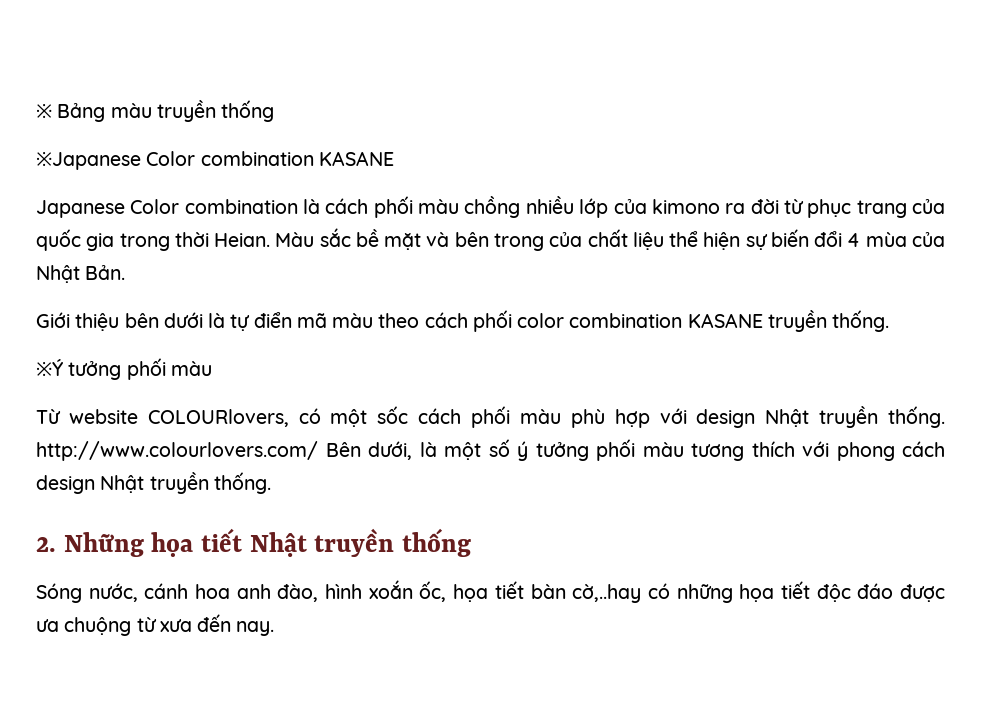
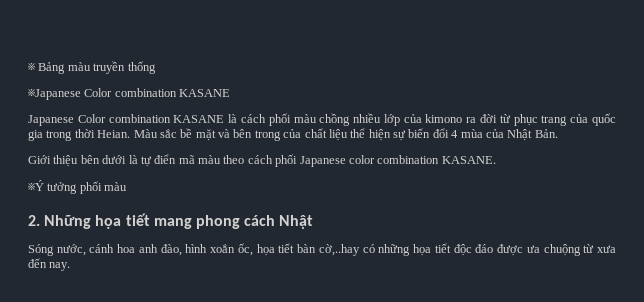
- Japanese Color combination là cách phối màu chồng nhiều lớp của kimono ra đời từ phục trang của quốc gia trong thời Heian.
+ Japanese Color combination KASANE là cách phối màu chồng nhiều lớp của kimono ra đời từ phục trang của quốc gia trong thời Heian.
- Giới thiệu bên dưới là tự điển mã màu theo cách phối color combination KASANE truyền thống.
+ Giới thiệu bên dưới là tự điển mã màu theo cách phối Japanese color combination KASANE.
- Từ website COLOURlovers, có một sốc cách phối màu phù hợp với design Nhật truyền thống. http://www.colourlovers.com/ Bên dưới, là một số ý tưởng phối màu tương thích với phong cách design Nhật truyền thống.
- 2. Những họa tiết Nhật truyền thống
+ 2. Những họa tiết mang phong cách Nhật

